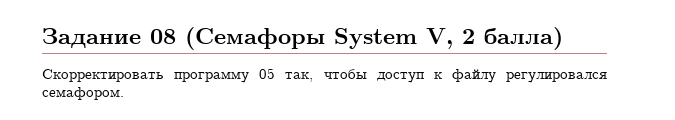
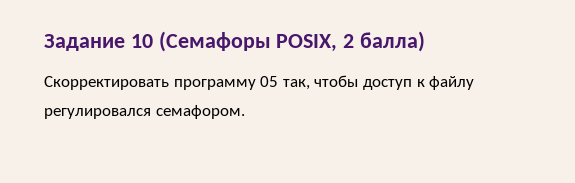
- Задание 08 (Семафоры System V, 2 балла)
+ Задание 10 (Семафоры POSIX, 2 балла)

